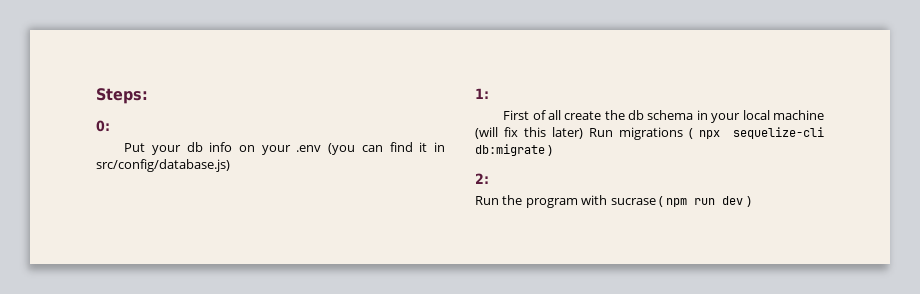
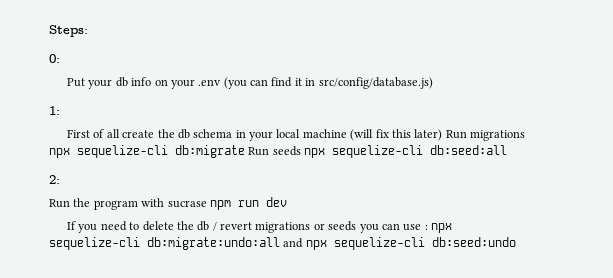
- First of all create the db schema in your local machine (will fix this later) Run migrations ( npx sequelize-cli db:migrate )
+ First of all create the db schema in your local machine (will fix this later) Run migrations npx sequelize-cli db:migrate Run seeds npx sequelize-cli db:seed:all
- Run the program with sucrase ( npm run dev )
+ Run the program with sucrase npm run dev
+ If you need to delete the db / revert migrations or seeds you can use : npx sequelize-cli db:migrate:undo:all and npx sequelize-cli db:seed:undo

